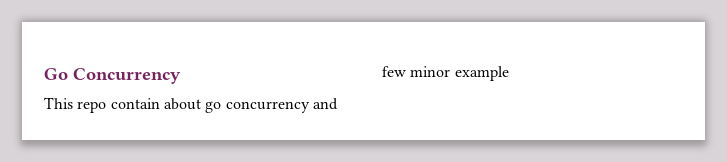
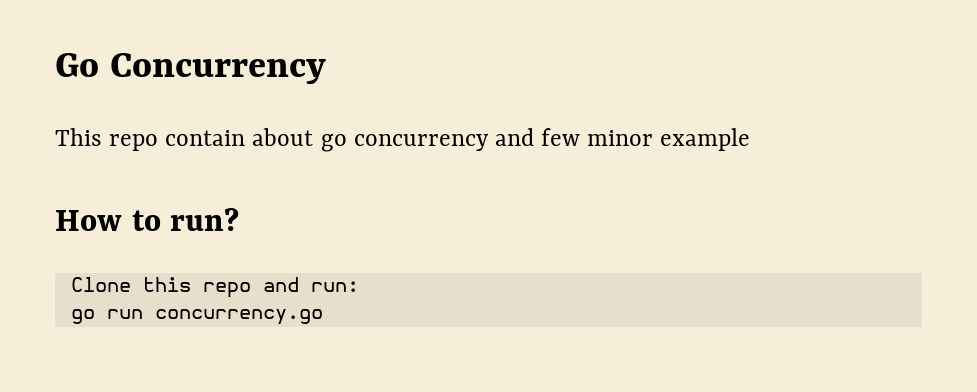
+ How to run?
+ Clone this repo and run:
+ go run concurrency.go

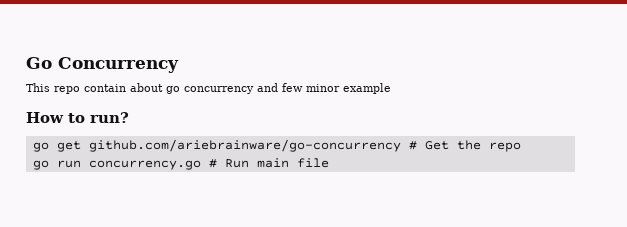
- Clone this repo and run:
+ go get github.com/ariebrainware/go-concurrency # Get the repo
- go run concurrency.go
+ go run concurrency.go # Run main file

